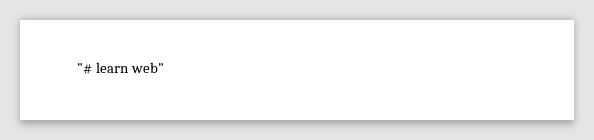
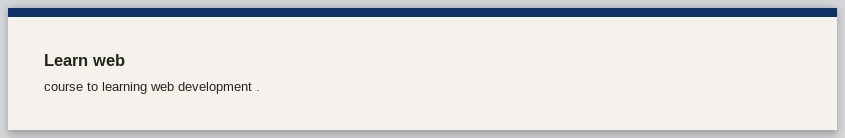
- "# learn web"
+ Learn web
+ course to learning web development .

